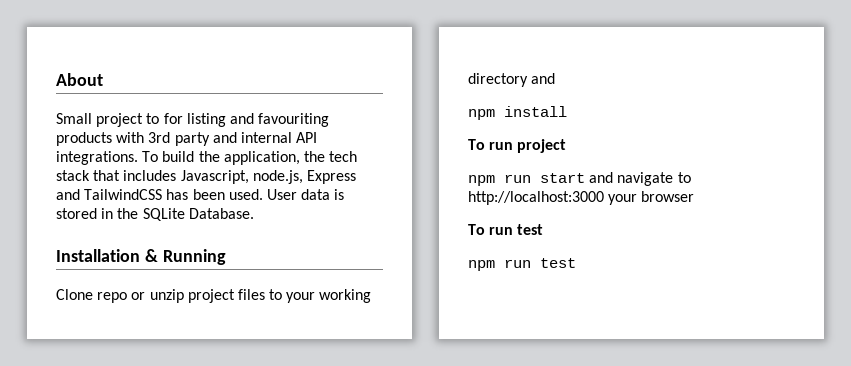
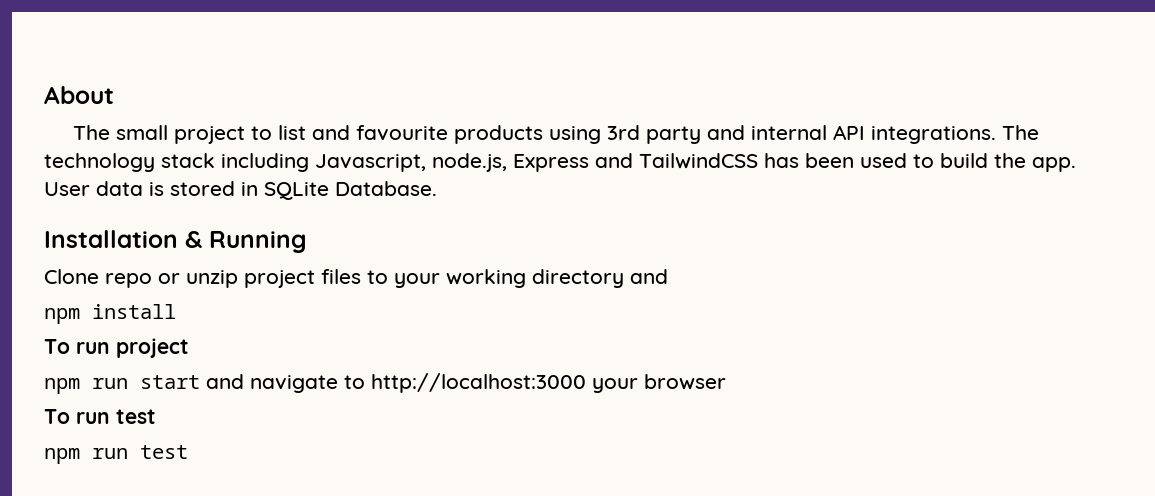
- Small project to for listing and favouriting products with 3rd party and internal API integrations.
+ The small project to list and favourite products using 3rd party and internal API integrations.
- To build the application, the tech stack that includes Javascript, node.js, Express and TailwindCSS has been used.
+ The technology stack including Javascript, node.js, Express and TailwindCSS has been used to build the app.
- User data is stored in the SQLite Database.
+ User data is stored in SQLite Database.

